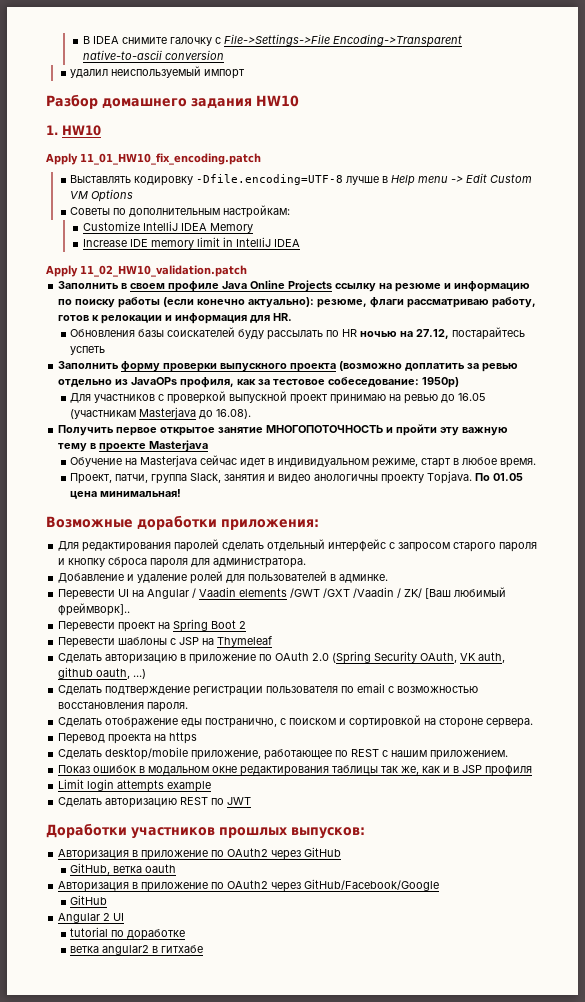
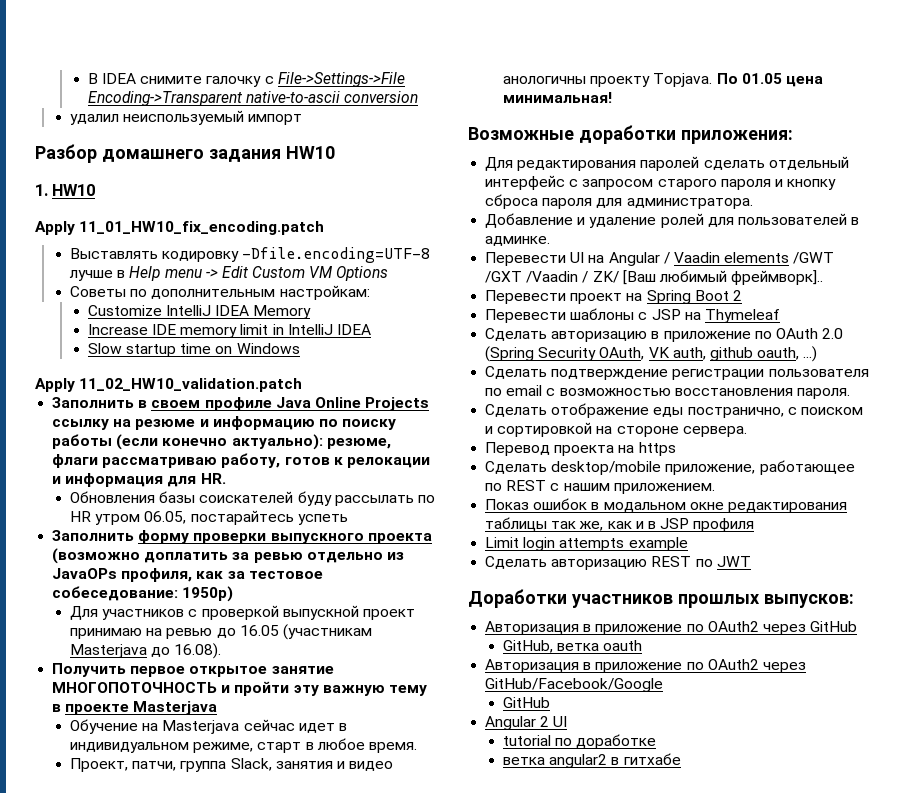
+ Slow startup time on Windows
- Обновления базы соискателей буду рассылать по HR ночью на 27.12, постарайтесь успеть
+ Обновления базы соискателей буду рассылать по HR утром 06.05, постарайтесь успеть

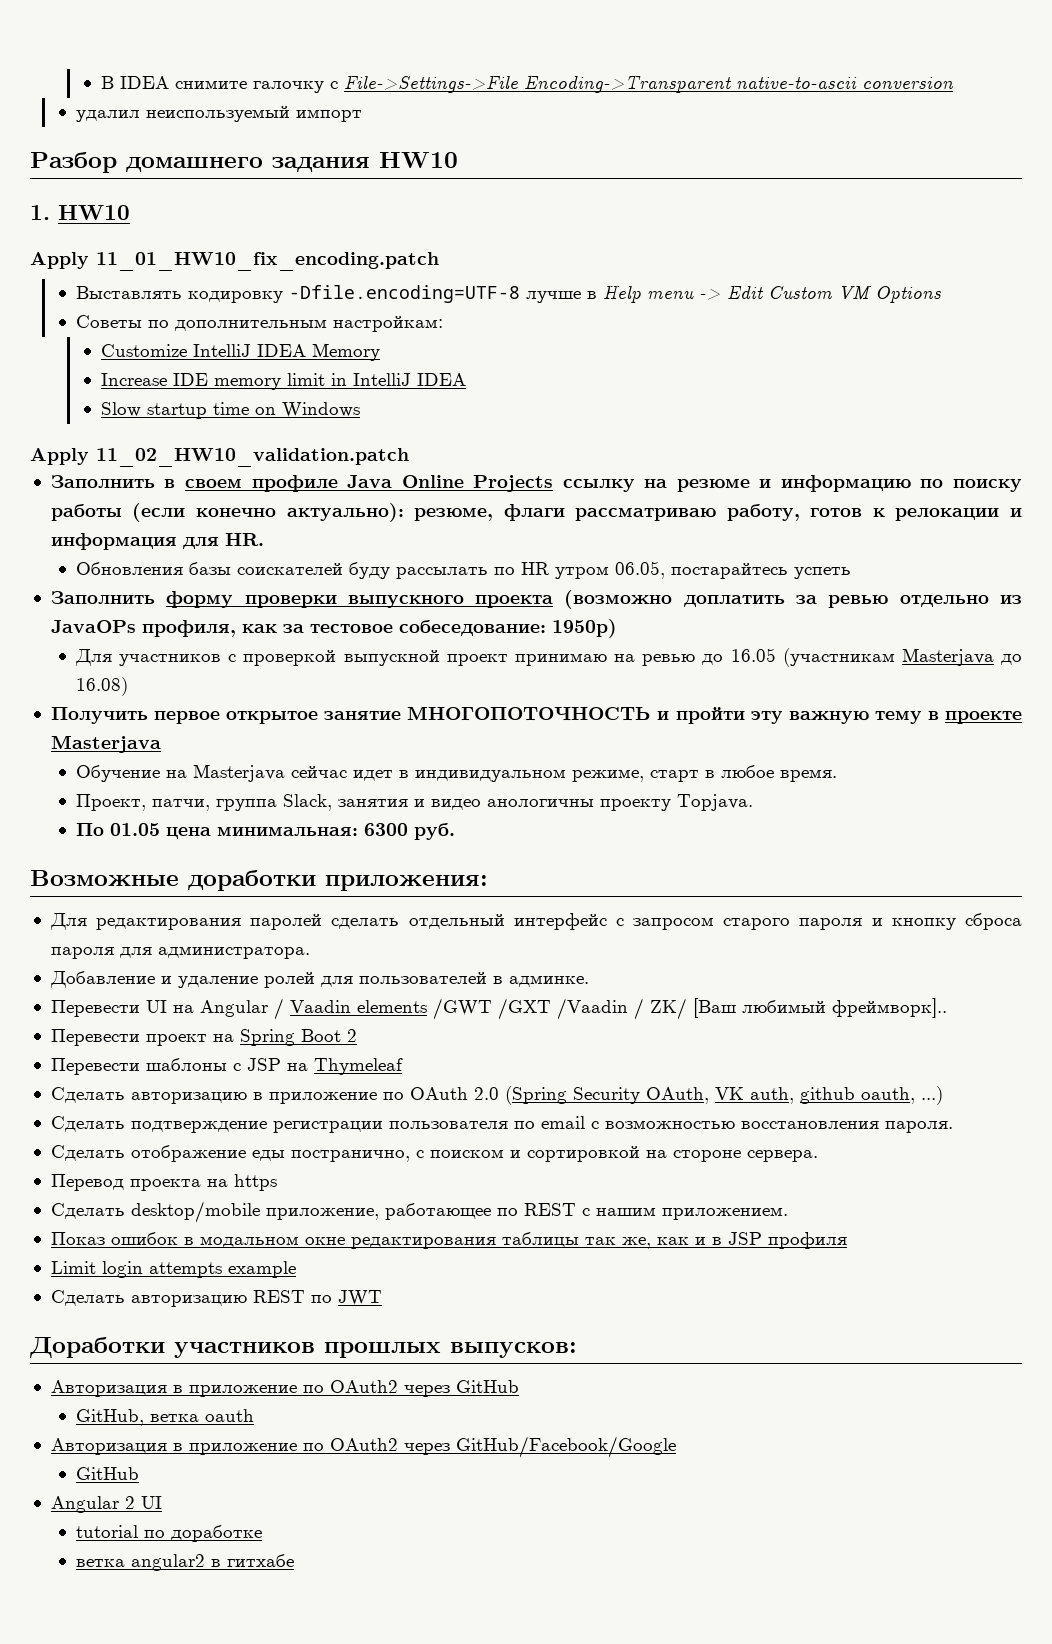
- Для участников с проверкой выпускной проект принимаю на ревью до 16.05 (участникам Masterjava до 16.08).
+ Для участников с проверкой выпускной проект принимаю на ревью до 16.05 (участникам Masterjava до 16.08)
- Проект, патчи, группа Slack, занятия и видео анологичны проекту Topjava. По 01.05 цена минимальная!
+ Проект, патчи, группа Slack, занятия и видео анологичны проекту Topjava.
+ По 01.05 цена минимальная: 6300 руб.

